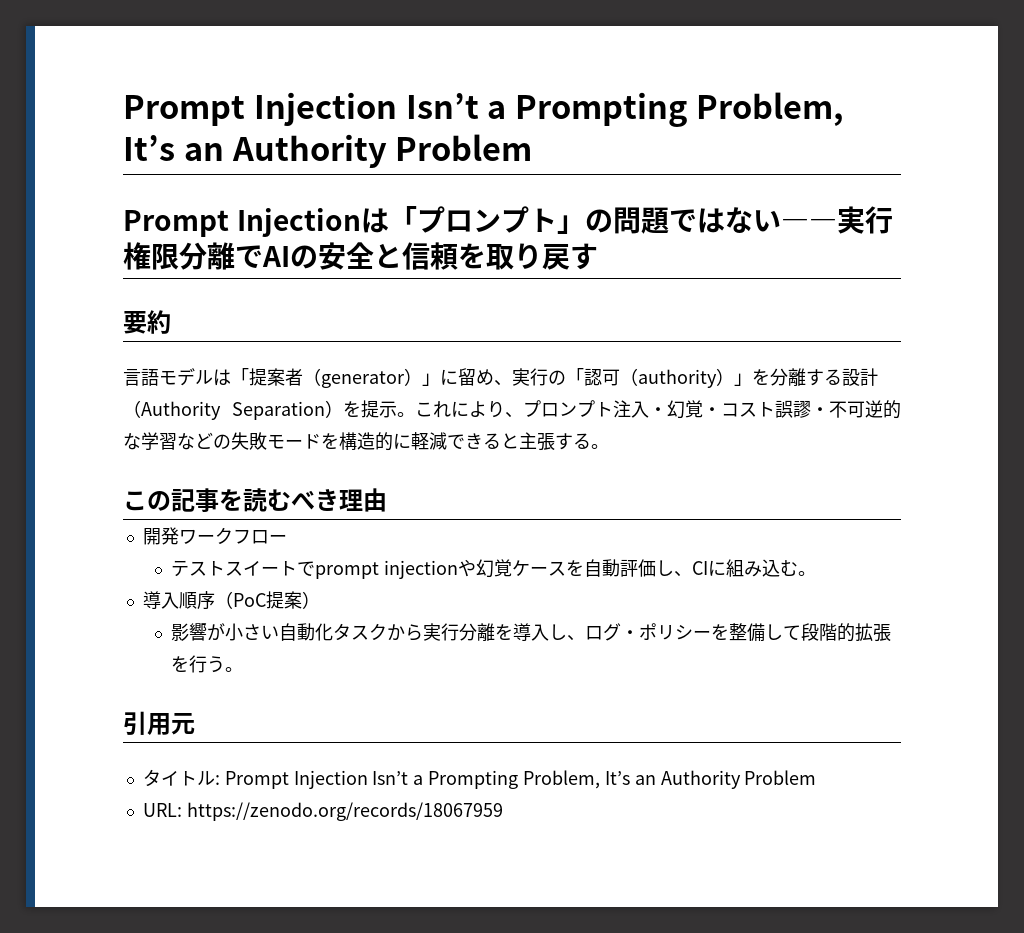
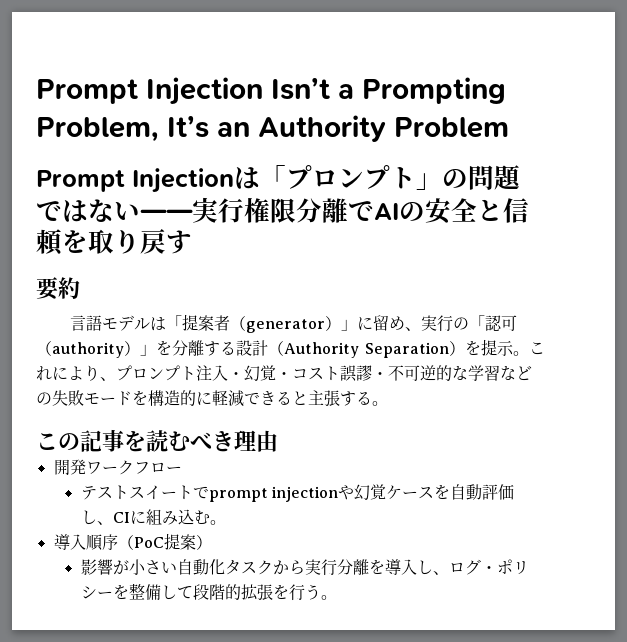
- 引用元
- タイトル: Prompt Injection Isn’t a Prompting Problem, It’s an Authority Problem
- URL: https://zenodo.org/records/18067959

